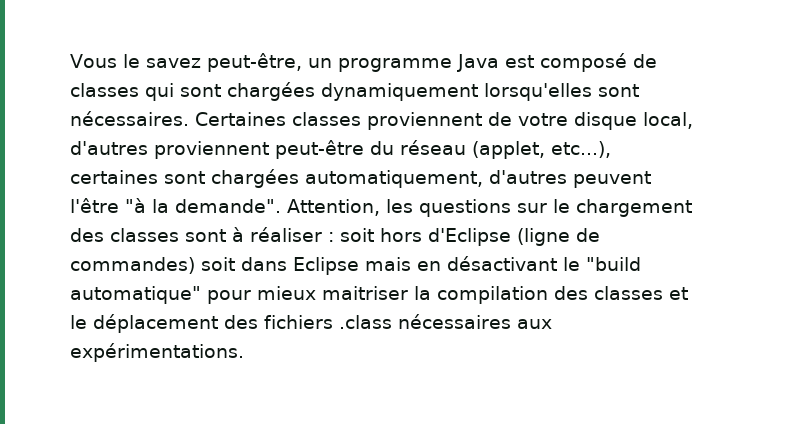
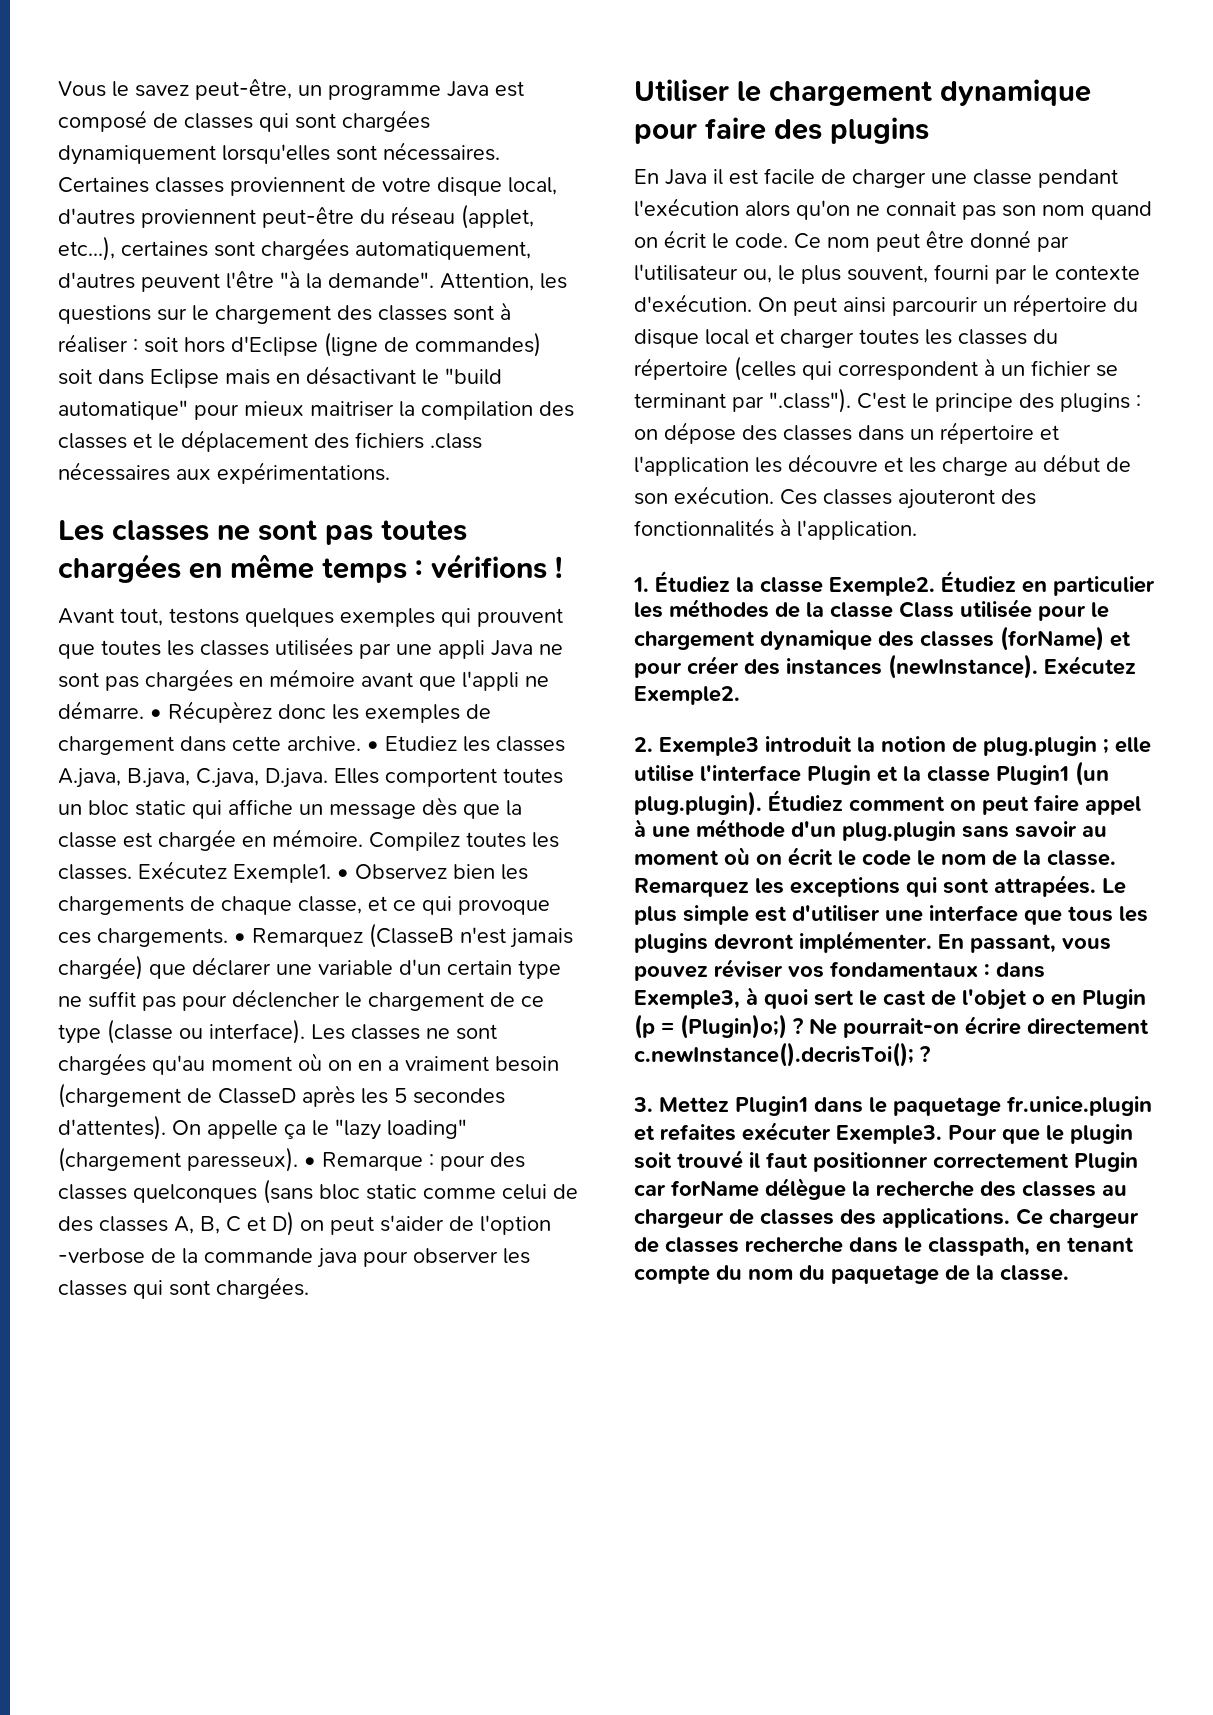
+ Les classes ne sont pas toutes chargées en même temps : vérifions !
+ Avant tout, testons quelques exemples qui prouvent que toutes les classes utilisées par une appli Java ne sont pas chargées en mémoire avant que l'appli ne démarre. • Récupèrez donc les exemples de chargement dans cette archive. • Etudiez les classes A.java, B.java, C.java, D.java. Elles comportent toutes un bloc static qui affiche un message dès que la classe est chargée en mémoire. Compilez toutes les classes. Exécutez Exemple1. • Observez bien les chargements de chaque classe, et ce qui provoque ces chargements. • Remarquez (ClasseB n'est jamais chargée) que déclarer une variable d'un certain type ne suffit pas pour déclencher le chargement de ce type (classe ou interface). Les classes ne sont chargées qu'au moment où on en a vraiment besoin (chargement de ClasseD après les 5 secondes d'attentes). On appelle ça le "lazy loading" (chargement paresseux). • Remarque : pour des classes quelconques (sans bloc static comme celui de des classes A, B, C et D) on peut s'aider de l'option -verbose de la commande java pour observer les classes qui sont chargées.
+ Utiliser le chargement dynamique pour faire des plugins
+ En Java il est facile de charger une classe pendant l'exécution alors qu'on ne connait pas son nom quand on écrit le code. Ce nom peut être donné par l'utilisateur ou, le plus souvent, fourni par le contexte d'exécution. On peut ainsi parcourir un répertoire du disque local et charger toutes les classes du répertoire (celles qui correspondent à un fichier se terminant par ".class"). C'est le principe des plugins : on dépose des classes dans un répertoire et l'application les découvre et les charge au début de son exécution. Ces classes ajouteront des fonctionnalités à l'application.
+ 1. Étudiez la classe Exemple2. Étudiez en particulier les méthodes de la classe Class utilisée pour le chargement dynamique des classes (forName) et pour créer des instances (newInstance). Exécutez Exemple2.
+ 2. Exemple3 introduit la notion de plug.plugin ; elle utilise l'interface Plugin et la classe Plugin1 (un plug.plugin). Étudiez comment on peut faire appel à une méthode d'un plug.plugin sans savoir au moment où on écrit le code le nom de la classe. Remarquez les exceptions qui sont attrapées. Le plus simple est d'utiliser une interface que tous les plugins devront implémenter. En passant, vous pouvez réviser vos fondamentaux : dans Exemple3, à quoi sert le cast de l'objet o en Plugin (p = (Plugin)o;) ? Ne pourrait-on écrire directement c.newInstance().decrisToi(); ?
+ 3. Mettez Plugin1 dans le paquetage fr.unice.plugin et refaites exécuter Exemple3. Pour que le plugin soit trouvé il faut positionner correctement Plugin car forName délègue la recherche des classes au chargeur de classes des applications. Ce chargeur de classes recherche dans le classpath, en tenant compte du nom du paquetage de la classe.

